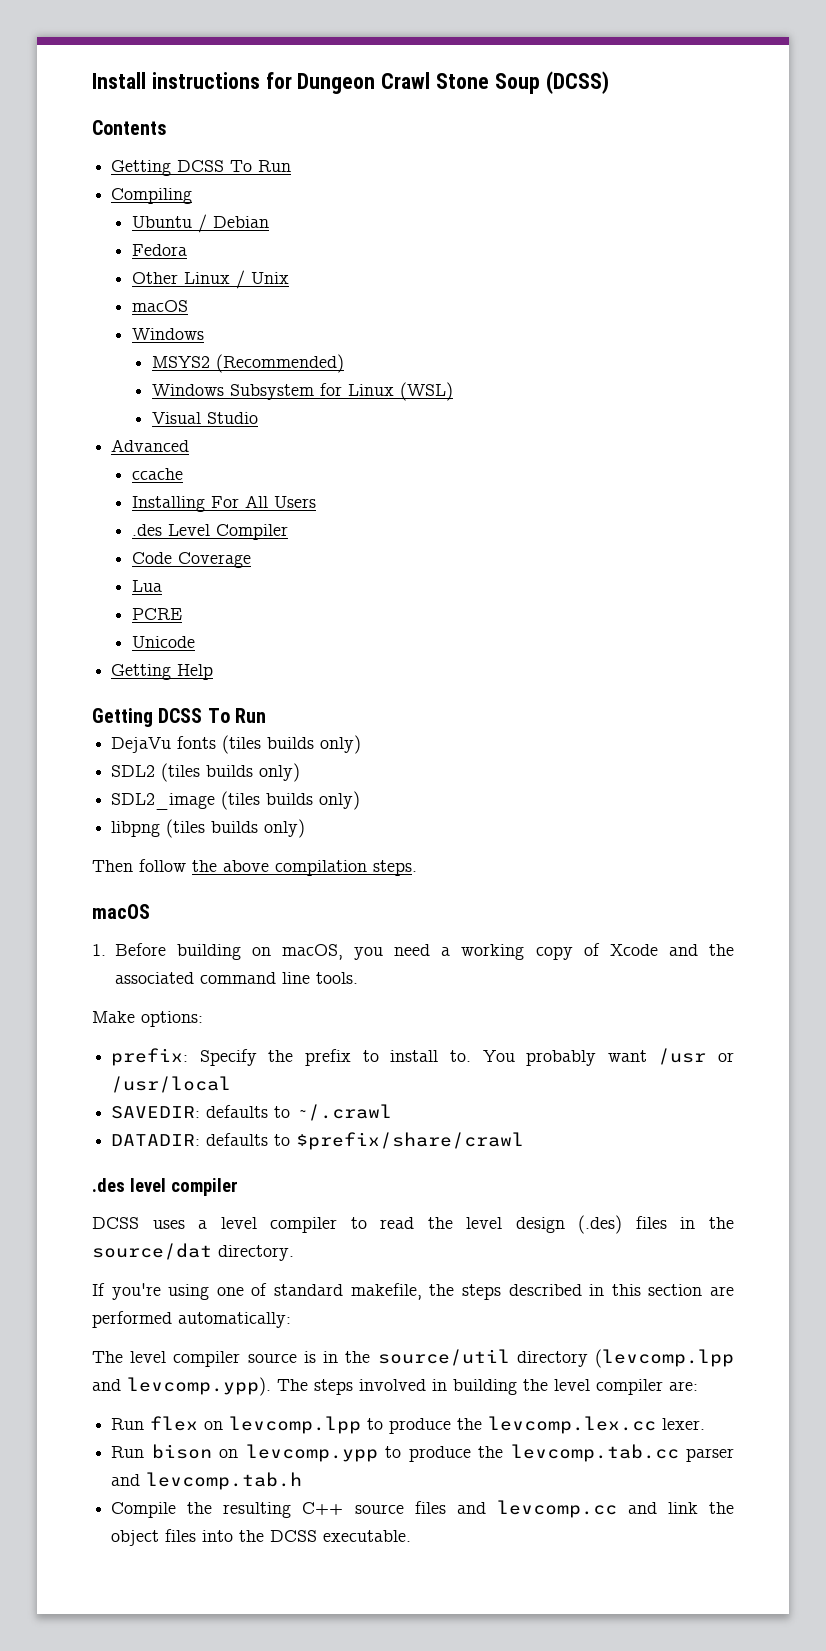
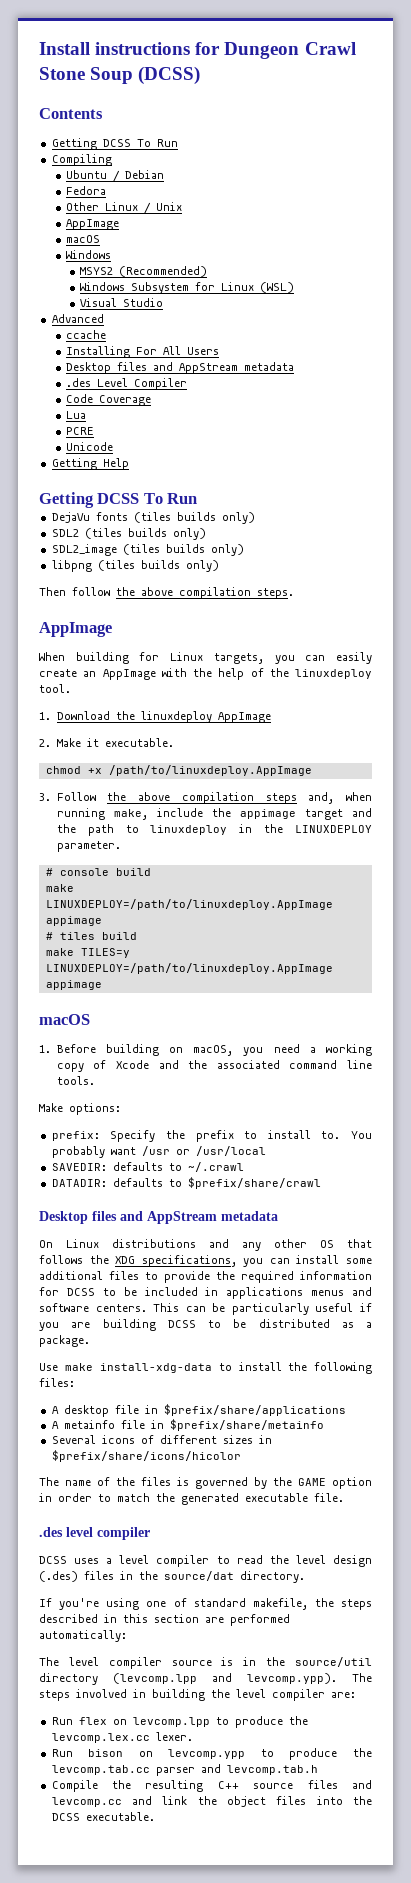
  Other Linux / Unix
+ AppImage
  Installing For All Users
+ Desktop files and AppStream metadata
  Then follow the above compilation steps.
+ AppImage
+ When building for Linux targets, you can easily create an AppImage with the help of the linuxdeploy tool.
+ 1. Download the linuxdeploy AppImage
+ 2. Make it executable.
+ chmod +x /path/to/linuxdeploy.AppImage
+ 3. Follow the above compilation steps and, when running make, include the appimage target and the path to linuxdeploy in the LINUXDEPLOY parameter.
+ # console build
+ make LINUXDEPLOY=/path/to/linuxdeploy.AppImage appimage
+ # tiles build
+ make TILES=y LINUXDEPLOY=/path/to/linuxdeploy.AppImage appimage
  DATADIR: defaults to $prefix/share/crawl
+ Desktop files and AppStream metadata
+ On Linux distributions and any other OS that follows the XDG specifications, you can install some additional files to provide the required information for DCSS to be included in applications menus and software centers. This can be particularly useful if you are building DCSS to be distributed as a package.
+ Use make install-xdg-data to install the following files:
+ A desktop file in $prefix/share/applications
+ A metainfo file in $prefix/share/metainfo
+ Several icons of different sizes in $prefix/share/icons/hicolor
+ The name of the files is governed by the GAME option in order to match the generated executable file.

